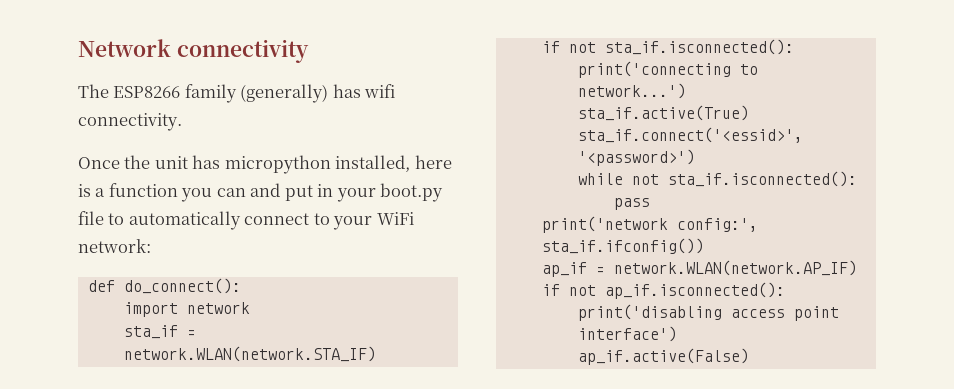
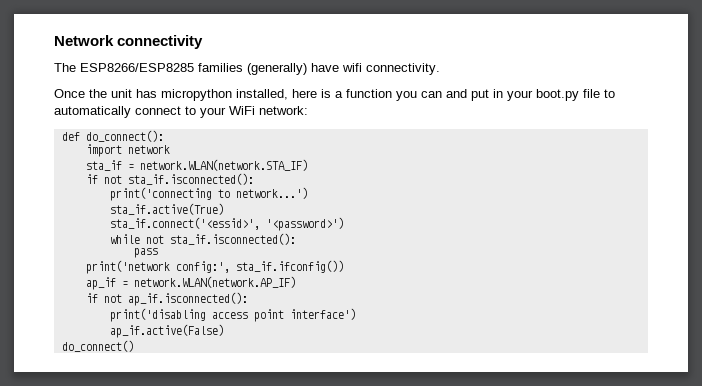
- The ESP8266 family (generally) has wifi connectivity.
+ The ESP8266/ESP8285 families (generally) have wifi connectivity.
+ do_connect()

